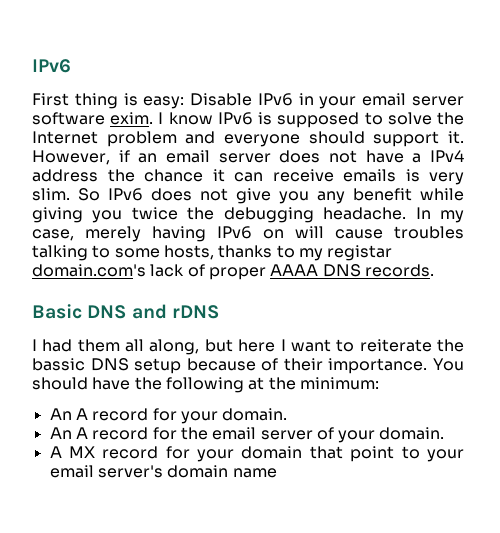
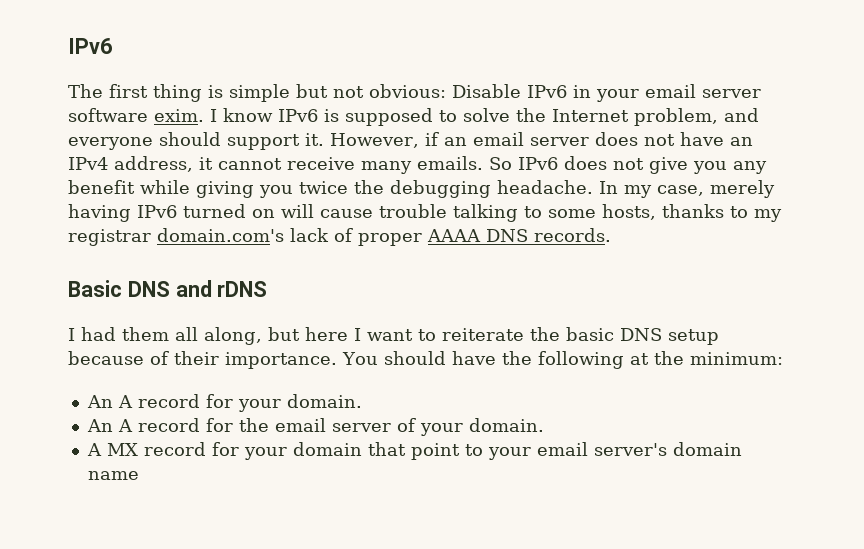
- First thing is easy: Disable IPv6 in your email server software exim.
+ The first thing is simple but not obvious: Disable IPv6 in your email server software exim.
- I know IPv6 is supposed to solve the Internet problem and everyone should support it.
+ I know IPv6 is supposed to solve the Internet problem, and everyone should support it.
- However, if an email server does not have a IPv4 address the chance it can receive emails is very slim.
+ However, if an email server does not have an IPv4 address, it cannot receive many emails.
- In my case, merely having IPv6 on will cause troubles talking to some hosts, thanks to my registar domain.com's lack of proper AAAA DNS records.
+ In my case, merely having IPv6 turned on will cause trouble talking to some hosts, thanks to my registrar domain.com's lack of proper AAAA DNS records.
- I had them all along, but here I want to reiterate the bassic DNS setup because of their importance.
+ I had them all along, but here I want to reiterate the basic DNS setup because of their importance.

